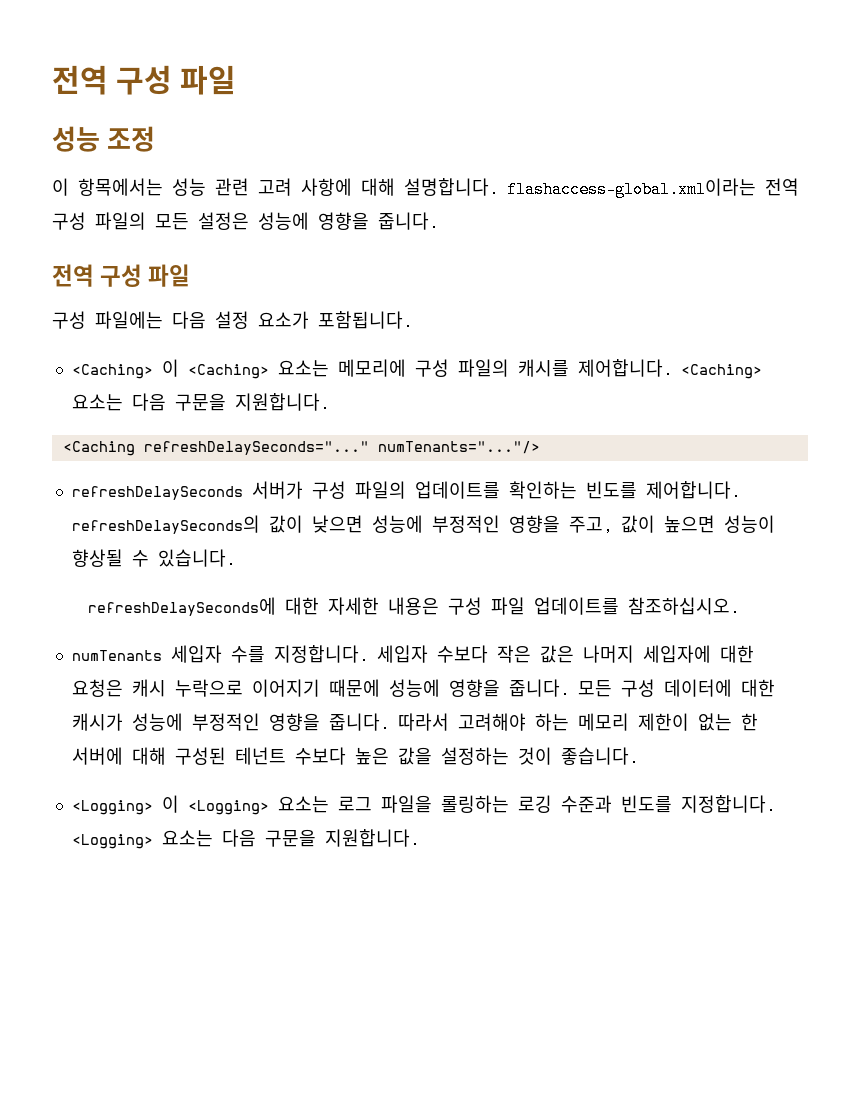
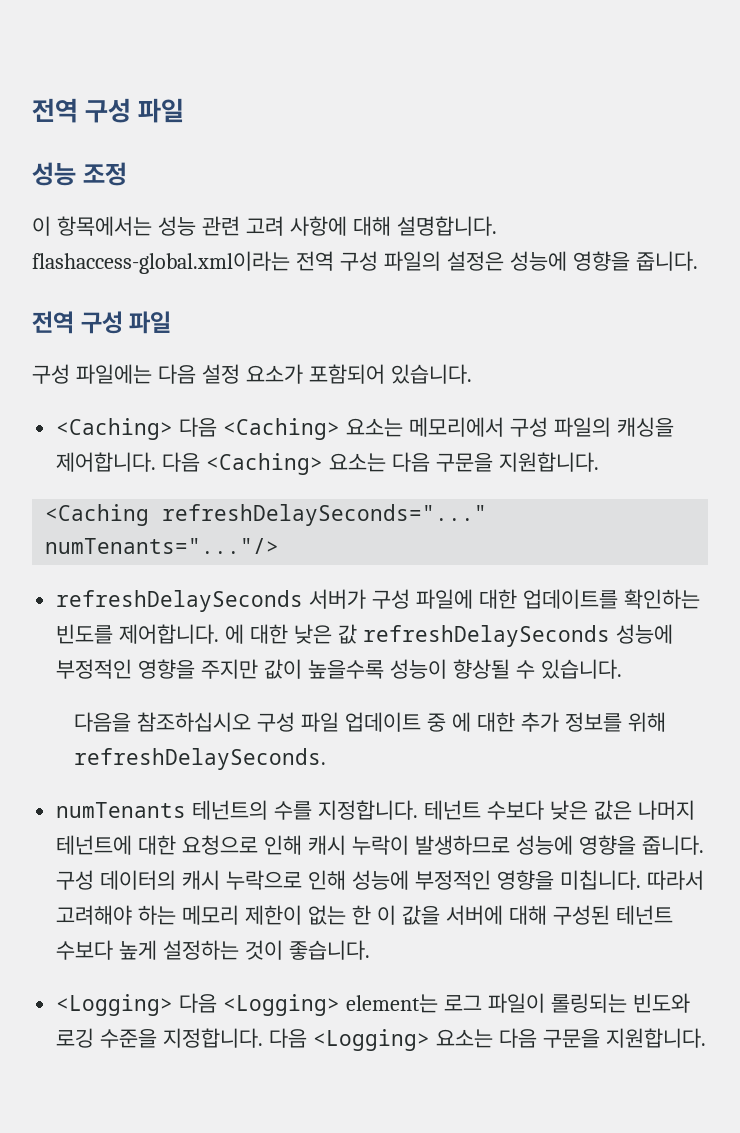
- 이 항목에서는 성능 관련 고려 사항에 대해 설명합니다. flashaccess-global.xml이라는 전역 구성 파일의 모든 설정은 성능에 영향을 줍니다.
+ 이 항목에서는 성능 관련 고려 사항에 대해 설명합니다. flashaccess-global.xml이라는 전역 구성 파일의 설정은 성능에 영향을 줍니다.
- 구성 파일에는 다음 설정 요소가 포함됩니다.
- <Caching> 이 <Caching> 요소는 메모리에 구성 파일의 캐시를 제어합니다. <Caching> 요소는 다음 구문을 지원합니다.
+ 구성 파일에는 다음 설정 요소가 포함되어 있습니다.
+ <Caching> 다음 <Caching> 요소는 메모리에서 구성 파일의 캐싱을 제어합니다. 다음 <Caching> 요소는 다음 구문을 지원합니다.
- refreshDelaySeconds 서버가 구성 파일의 업데이트를 확인하는 빈도를 제어합니다. refreshDelaySeconds의 값이 낮으면 성능에 부정적인 영향을 주고, 값이 높으면 성능이 향상될 수 있습니다.
- refreshDelaySeconds에 대한 자세한 내용은 구성 파일 업데이트를 참조하십시오.
+ refreshDelaySeconds 서버가 구성 파일에 대한 업데이트를 확인하는 빈도를 제어합니다. 에 대한 낮은 값 refreshDelaySeconds 성능에 부정적인 영향을 주지만 값이 높을수록 성능이 향상될 수 있습니다.
+ 다음을 참조하십시오 구성 파일 업데이트 중 에 대한 추가 정보를 위해 refreshDelaySeconds.
- numTenants 세입자 수를 지정합니다.
+ numTenants 테넌트의 수를 지정합니다.
- 세입자 수보다 작은 값은 나머지 세입자에 대한 요청은 캐시 누락으로 이어지기 때문에 성능에 영향을 줍니다. 모든 구성 데이터에 대한 캐시가 성능에 부정적인 영향을 줍니다.
+ 테넌트 수보다 낮은 값은 나머지 테넌트에 대한 요청으로 인해 캐시 누락이 발생하므로 성능에 영향을 줍니다. 구성 데이터의 캐시 누락으로 인해 성능에 부정적인 영향을 미칩니다.
- 따라서 고려해야 하는 메모리 제한이 없는 한 서버에 대해 구성된 테넌트 수보다 높은 값을 설정하는 것이 좋습니다.
+ 따라서 고려해야 하는 메모리 제한이 없는 한 이 값을 서버에 대해 구성된 테넌트 수보다 높게 설정하는 것이 좋습니다.
- <Logging> 이 <Logging> 요소는 로그 파일을 롤링하는 로깅 수준과 빈도를 지정합니다. <Logging> 요소는 다음 구문을 지원합니다.
+ <Logging> 다음 <Logging> element는 로그 파일이 롤링되는 빈도와 로깅 수준을 지정합니다. 다음 <Logging> 요소는 다음 구문을 지원합니다.

